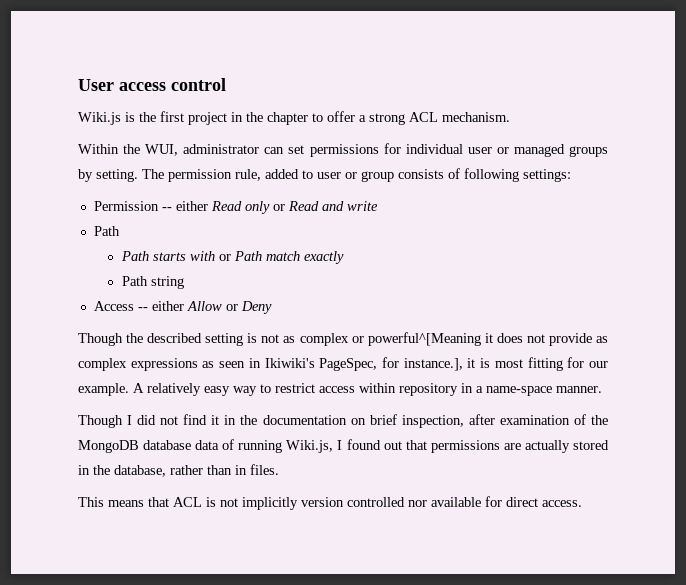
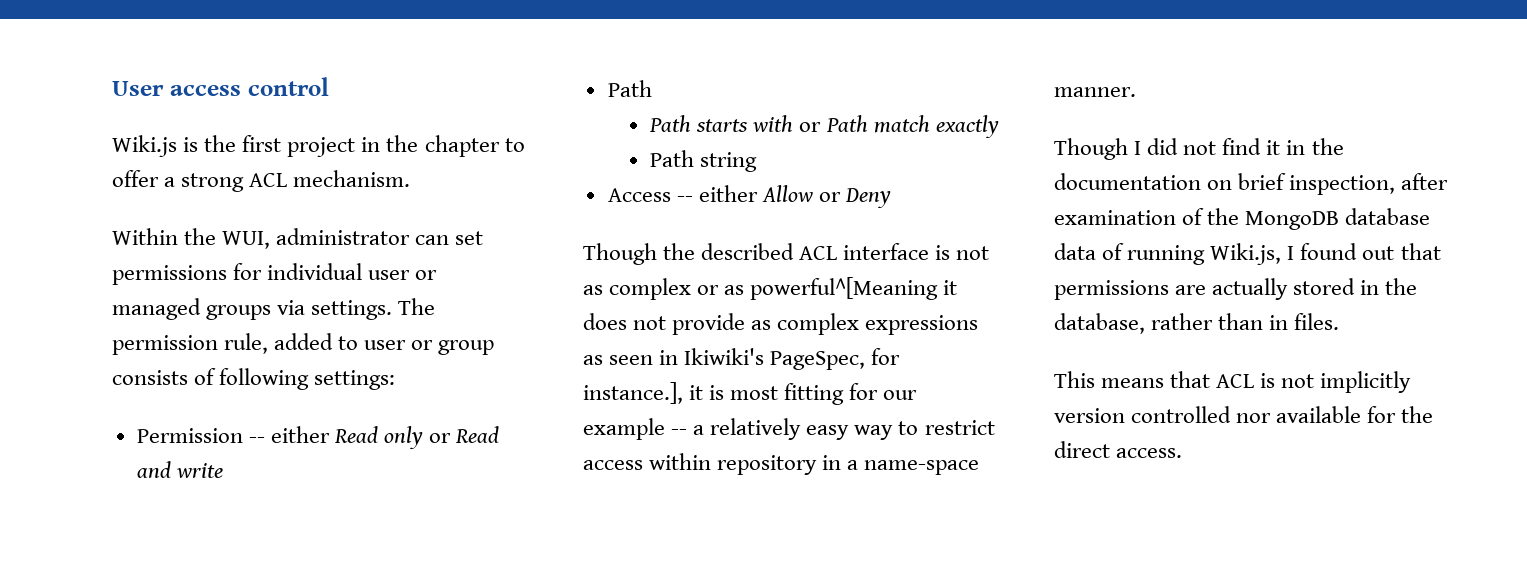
- Within the WUI, administrator can set permissions for individual user or managed groups by setting.
+ Within the WUI, administrator can set permissions for individual user or managed groups via settings.
- Though the described setting is not as complex or powerful^[Meaning it does not provide as complex expressions as seen in Ikiwiki's PageSpec, for instance.], it is most fitting for our example. A relatively easy way to restrict access within repository in a name-space manner.
+ Though the described ACL interface is not as complex or as powerful^[Meaning it does not provide as complex expressions as seen in Ikiwiki's PageSpec, for instance.], it is most fitting for our example -- a relatively easy way to restrict access within repository in a name-space manner.
- This means that ACL is not implicitly version controlled nor available for direct access.
+ This means that ACL is not implicitly version controlled nor available for the direct access.

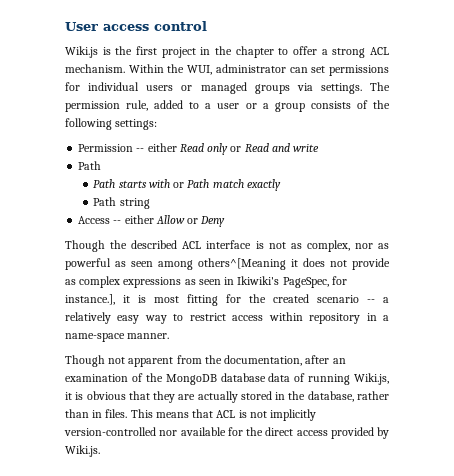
- Wiki.js is the first project in the chapter to offer a strong ACL mechanism.
- Within the WUI, administrator can set permissions for individual user or managed groups via settings.
+ Wiki.js is the first project in the chapter to offer a strong ACL mechanism. Within the WUI, administrator can set permissions for individual users or managed groups via settings.
- The permission rule, added to user or group consists of following settings:
+ The permission rule, added to a user or a group consists of the following settings:
- Though the described ACL interface is not as complex or as powerful^[Meaning it does not provide as complex expressions as seen in Ikiwiki's PageSpec, for instance.], it is most fitting for our example -- a relatively easy way to restrict access within repository in a name-space manner.
+ Though the described ACL interface is not as complex, nor as powerful as seen among others^[Meaning it does not provide as complex expressions as seen in Ikiwiki's PageSpec, for instance.], it is most fitting for the created scenario -- a relatively easy way to restrict access within repository in a name-space manner.
- Though I did not find it in the documentation on brief inspection, after examination of the MongoDB database data of running Wiki.js, I found out that permissions are actually stored in the database, rather than in files.
- This means that ACL is not implicitly version controlled nor available for the direct access.
+ Though not apparent from the documentation, after an examination of the MongoDB database data of running Wiki.js, it is obvious that they are actually stored in the database, rather than in files. This means that ACL is not implicitly version-controlled nor available for the direct access provided by Wiki.js.

